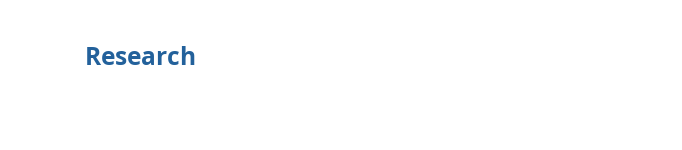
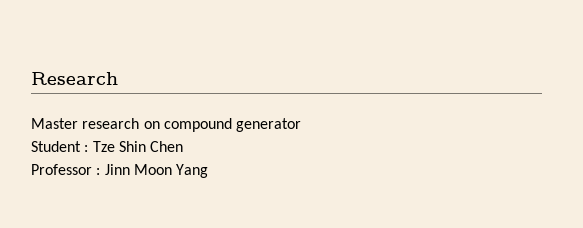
+ Master research on compound generator
+ Student : Tze Shin Chen
+ Professor : Jinn Moon Yang

